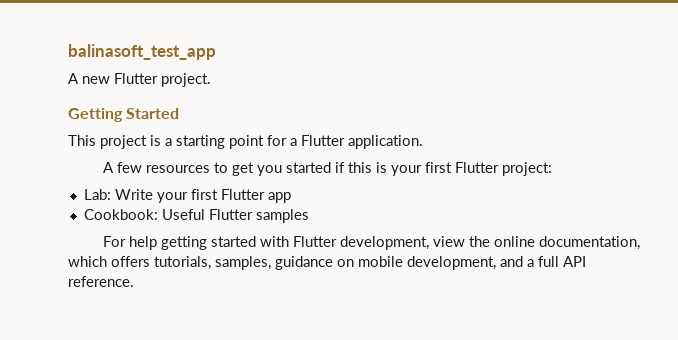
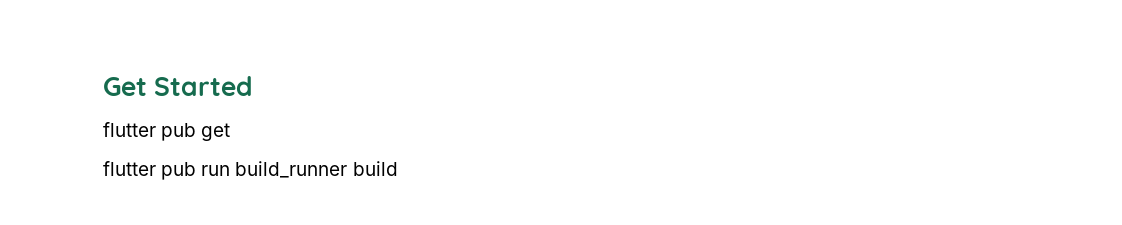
- balinasoft_test_app
- A new Flutter project.
- Getting Started
- This project is a starting point for a Flutter application.
- A few resources to get you started if this is your first Flutter project:
- Lab: Write your first Flutter app
- Cookbook: Useful Flutter samples
- For help getting started with Flutter development, view the online documentation, which offers tutorials, samples, guidance on mobile development, and a full API reference.
+ Get Started
+ flutter pub get
+ flutter pub run build_runner build

